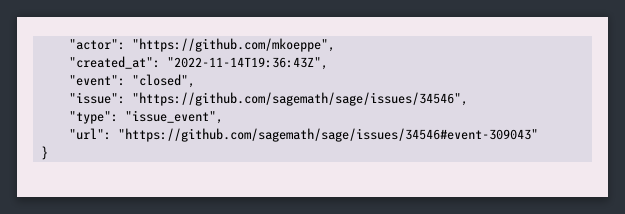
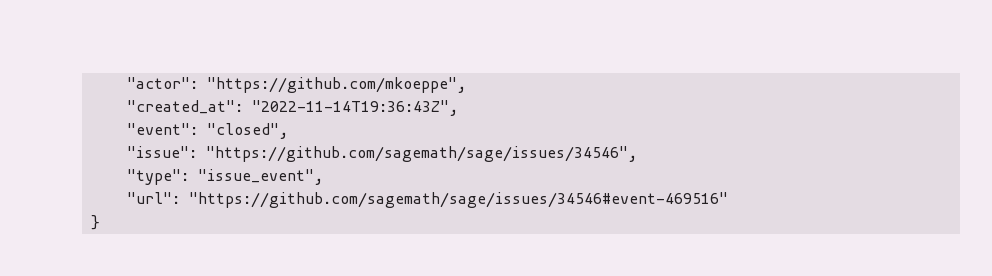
- "url": "https://github.com/sagemath/sage/issues/34546#event-309043"
+ "url": "https://github.com/sagemath/sage/issues/34546#event-469516"

